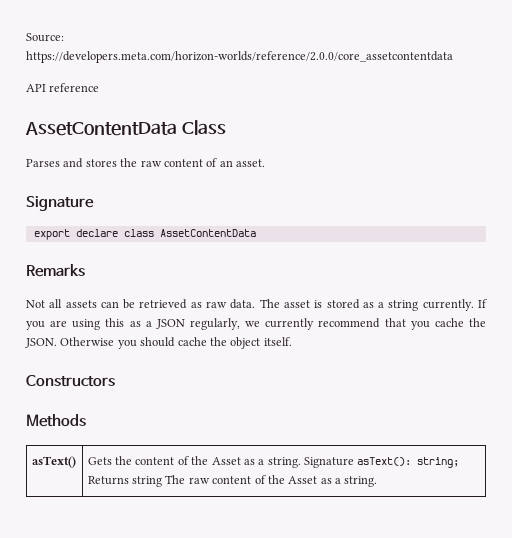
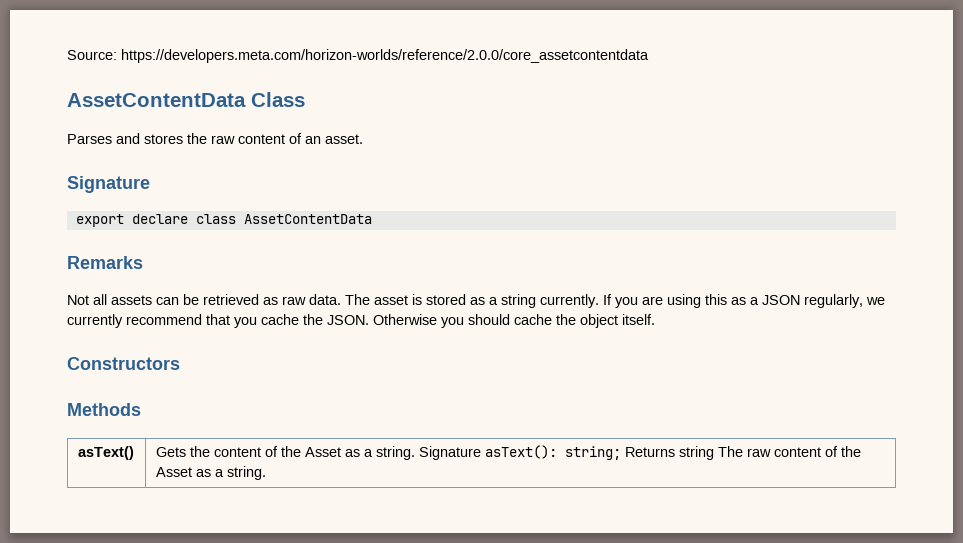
- API reference

